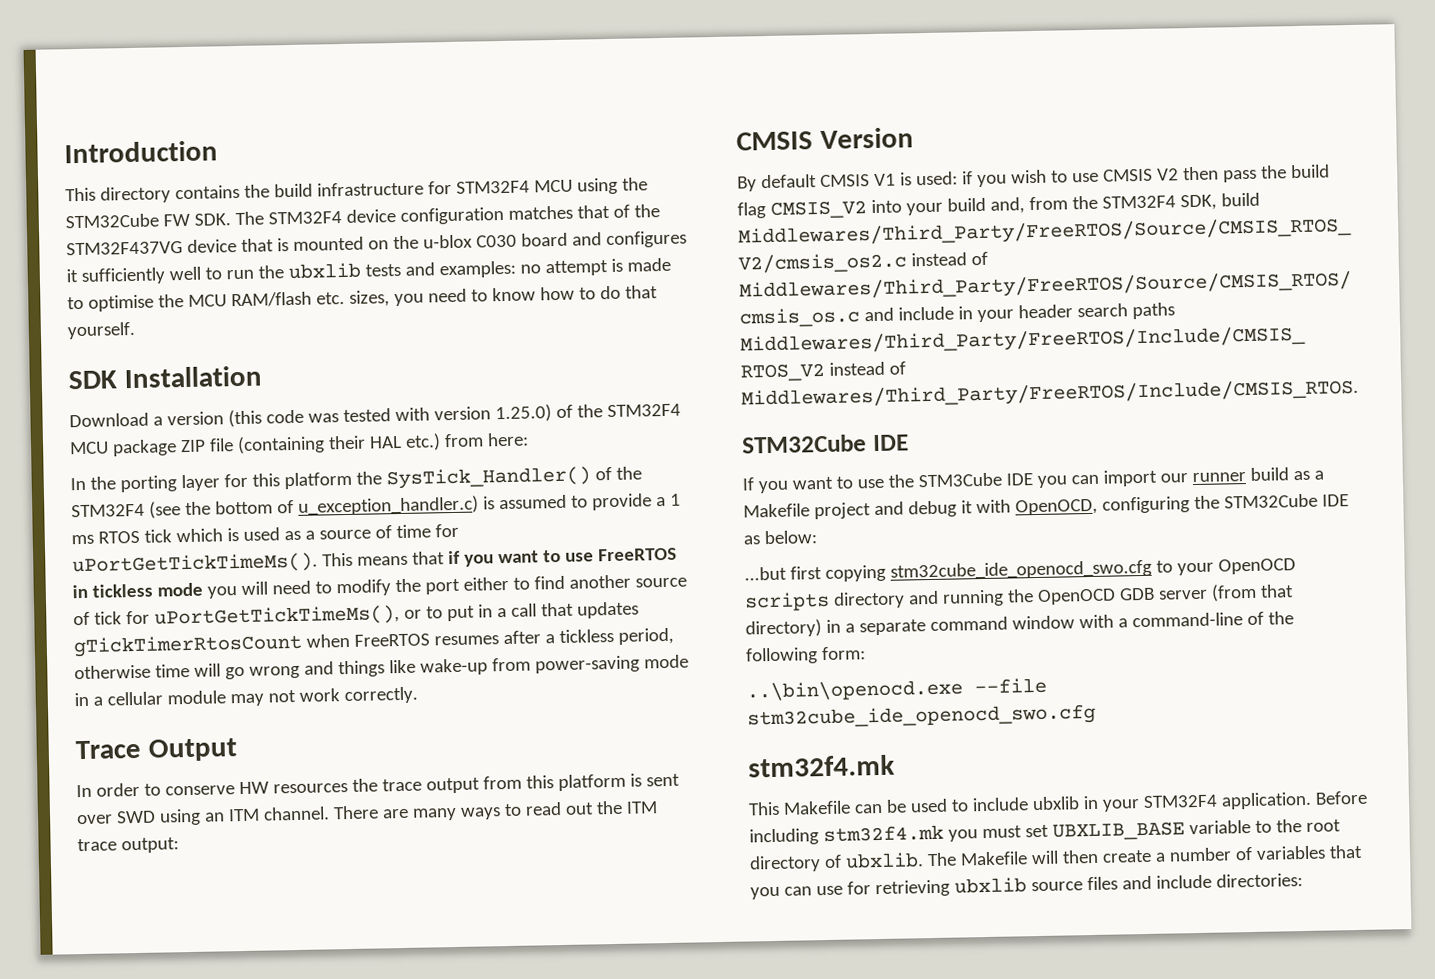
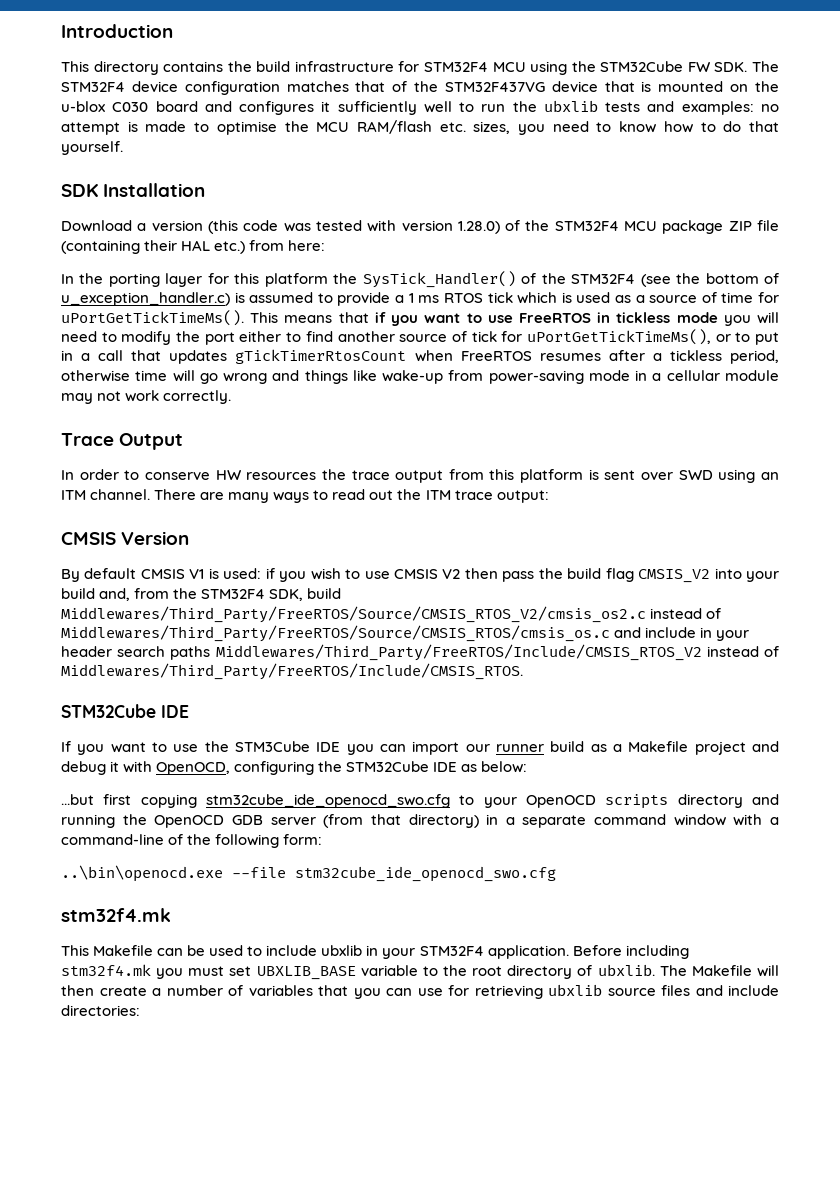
- Download a version (this code was tested with version 1.25.0) of the STM32F4 MCU package ZIP file (containing their HAL etc.) from here:
+ Download a version (this code was tested with version 1.28.0) of the STM32F4 MCU package ZIP file (containing their HAL etc.) from here:

